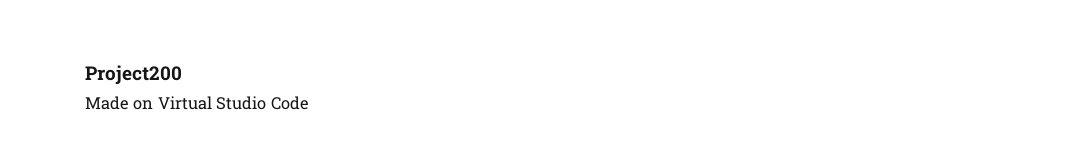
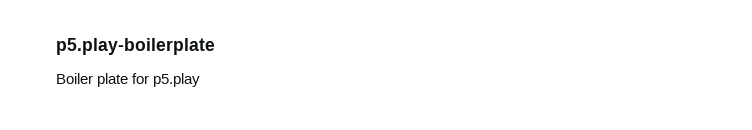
- Project200
- Made on Virtual Studio Code
+ p5.play-boilerplate
+ Boiler plate for p5.play

